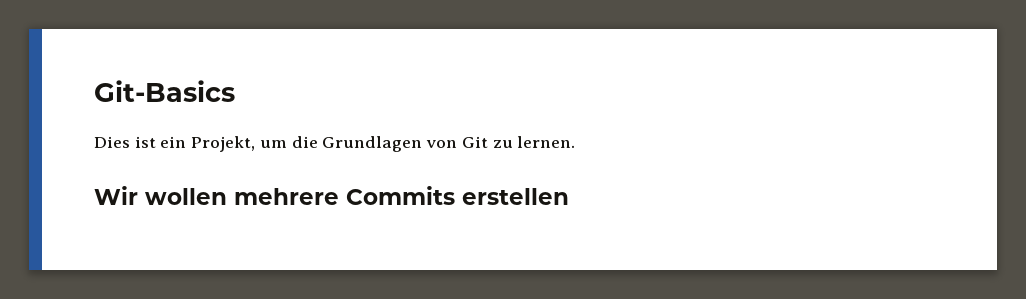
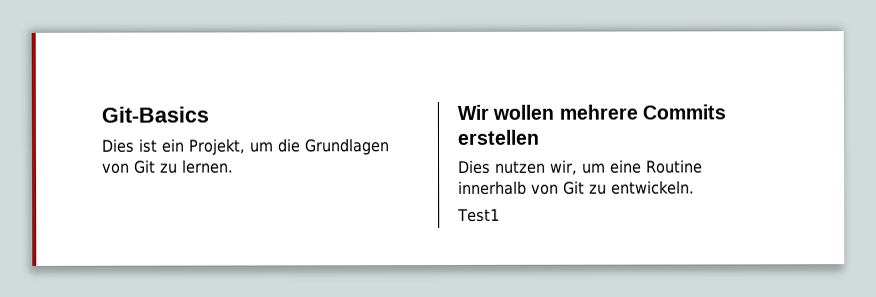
+ Dies nutzen wir, um eine Routine innerhalb von Git zu entwickeln.
+ Test1

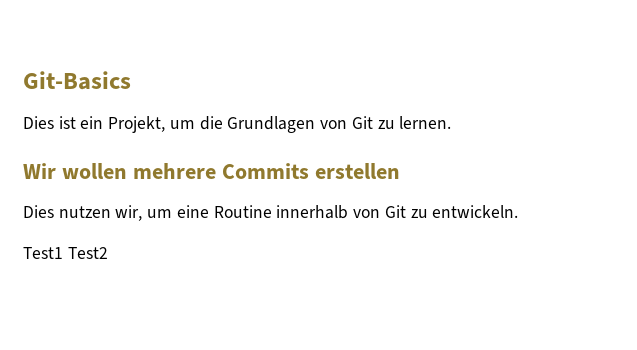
- Test1
+ Test1 Test2

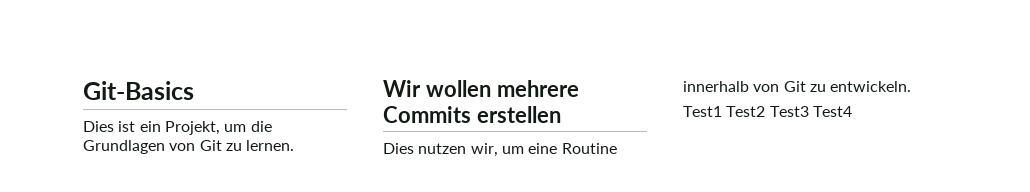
- Test1 Test2
+ Test1 Test2 Test3 Test4

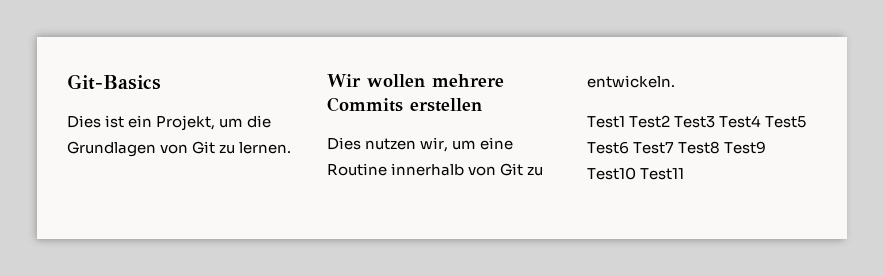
- Test1 Test2 Test3 Test4
+ Test1 Test2 Test3 Test4 Test5 Test6 Test7 Test8 Test9 Test10 Test11

